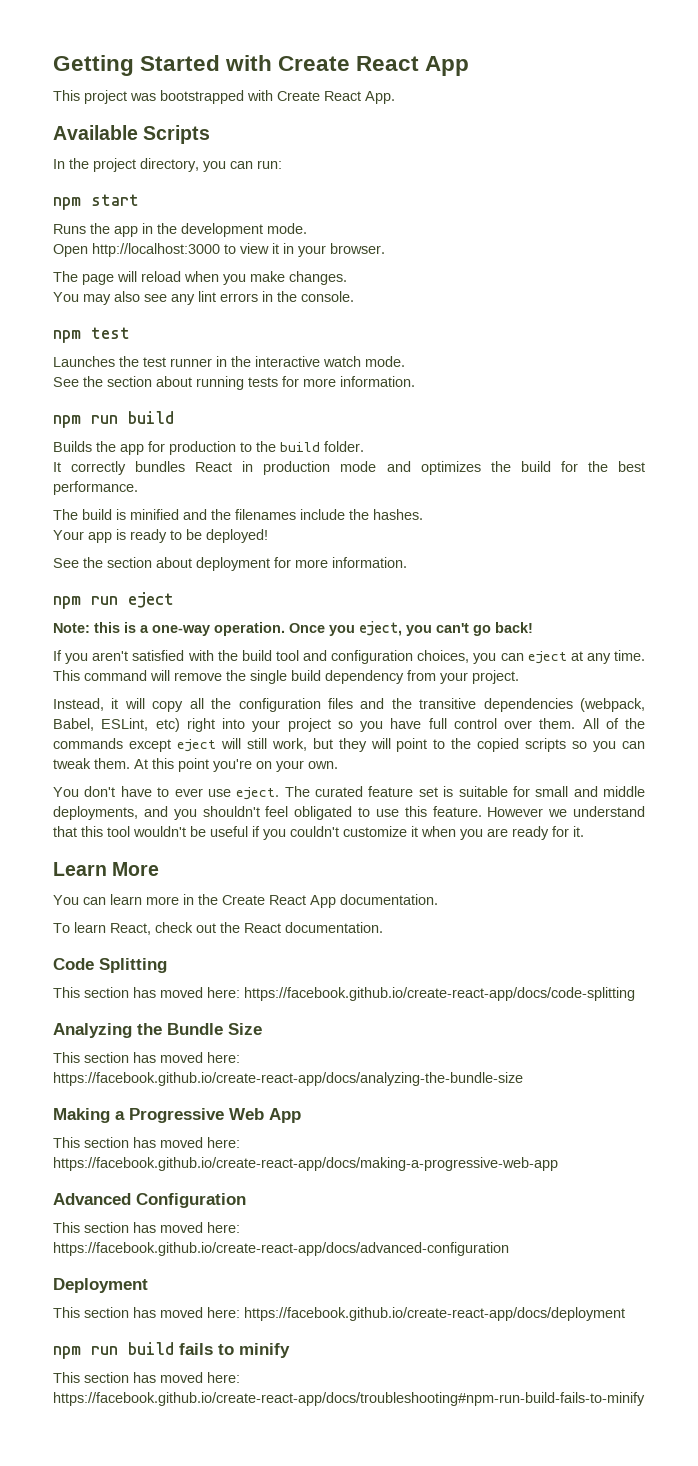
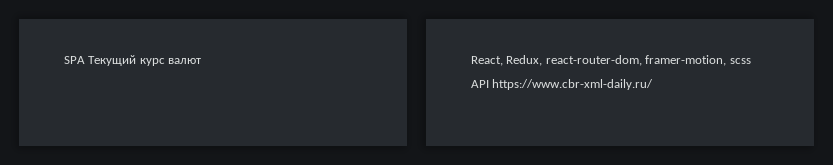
- Getting Started with Create React App
- This project was bootstrapped with Create React App.
- Available Scripts
- In the project directory, you can run:
- npm start
- Runs the app in the development mode.
- Open http://localhost:3000 to view it in your browser.
- The page will reload when you make changes.
- You may also see any lint errors in the console.
- npm test
- Launches the test runner in the interactive watch mode.
- See the section about running tests for more information.
- npm run build
- Builds the app for production to the build folder.
- It correctly bundles React in production mode and optimizes the build for the best performance.
- The build is minified and the filenames include the hashes.
- Your app is ready to be deployed!
- See the section about deployment for more information.
- npm run eject
- Note: this is a one-way operation. Once you eject, you can't go back!
- If you aren't satisfied with the build tool and configuration choices, you can eject at any time. This command will remove the single build dependency from your project.
- Instead, it will copy all the configuration files and the transitive dependencies (webpack, Babel, ESLint, etc) right into your project so you have full control over them. All of the commands except eject will still work, but they will point to the copied scripts so you can tweak them. At this point you're on your own.
- You don't have to ever use eject. The curated feature set is suitable for small and middle deployments, and you shouldn't feel obligated to use this feature. However we understand that this tool wouldn't be useful if you couldn't customize it when you are ready for it.
- Learn More
- You can learn more in the Create React App documentation.
- To learn React, check out the React documentation.
- Code Splitting
- This section has moved here: https://facebook.github.io/create-react-app/docs/code-splitting
- Analyzing the Bundle Size
- This section has moved here: https://facebook.github.io/create-react-app/docs/analyzing-the-bundle-size
- Making a Progressive Web App
- This section has moved here: https://facebook.github.io/create-react-app/docs/making-a-progressive-web-app
- Advanced Configuration
- This section has moved here: https://facebook.github.io/create-react-app/docs/advanced-configuration
- Deployment
- This section has moved here: https://facebook.github.io/create-react-app/docs/deployment
- npm run build fails to minify
- This section has moved here: https://facebook.github.io/create-react-app/docs/troubleshooting#npm-run-build-fails-to-minify
+ SPA Текущий курс валют
+ React, Redux, react-router-dom, framer-motion, scss
+ API https://www.cbr-xml-daily.ru/

